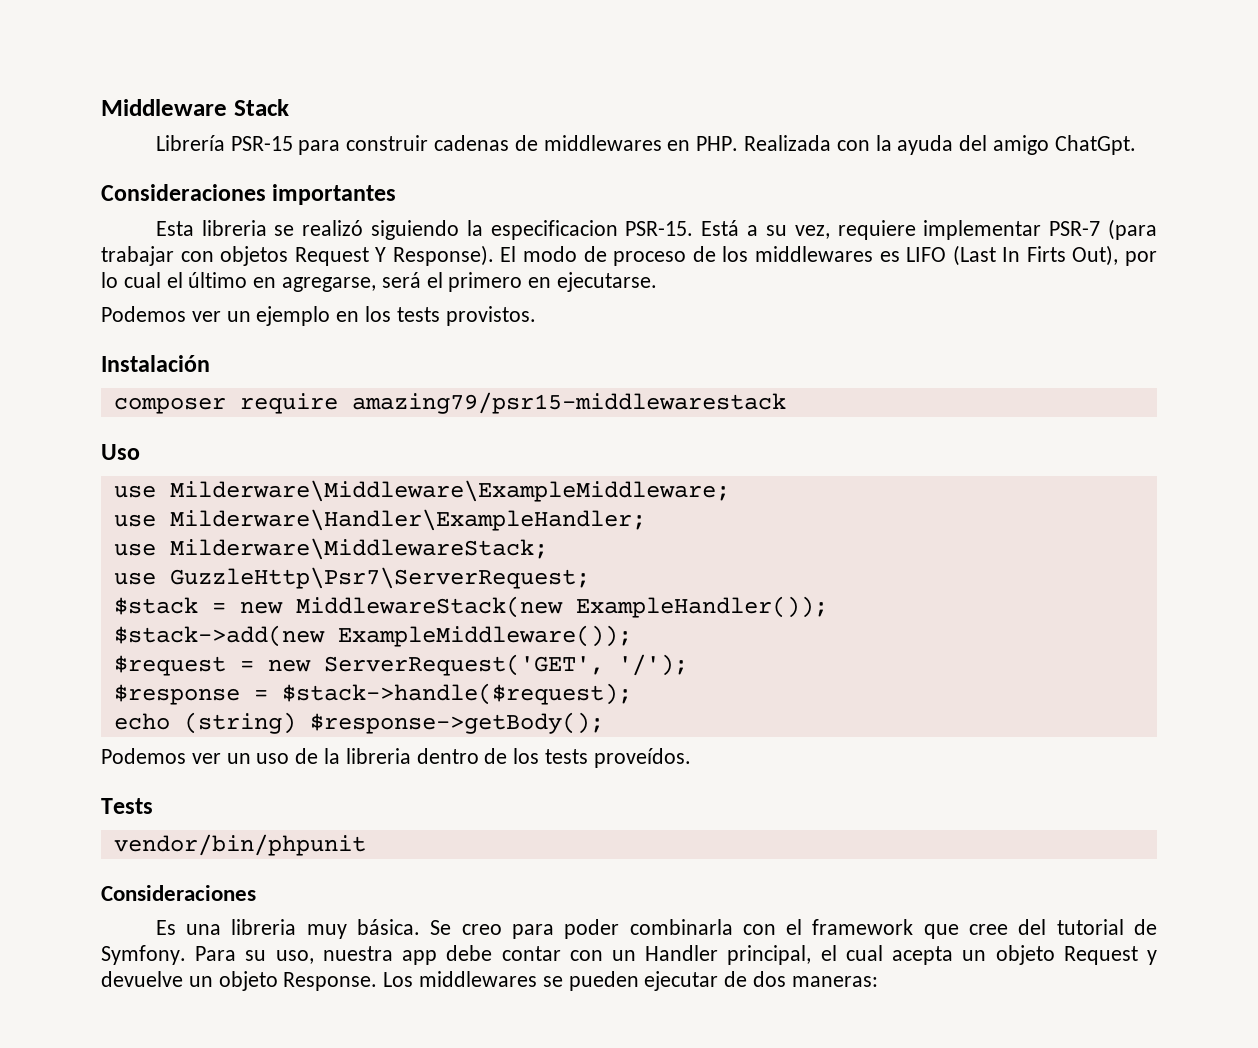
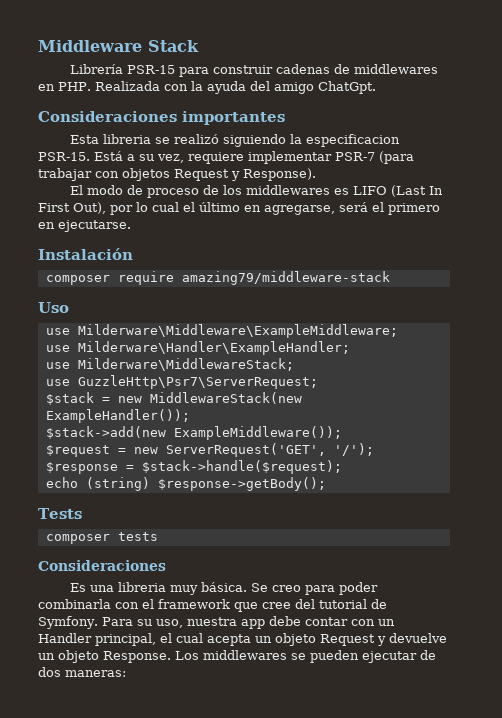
- Está a su vez, requiere implementar PSR-7 (para trabajar con objetos Request Y Response). El modo de proceso de los middlewares es LIFO (Last In Firts Out), por lo cual el último en agregarse, será el primero en ejecutarse.
+ Está a su vez, requiere implementar PSR-7 (para trabajar con objetos Request y Response).
+ El modo de proceso de los middlewares es LIFO (Last In First Out), por lo cual el último en agregarse, será el primero en ejecutarse.
- Podemos ver un ejemplo en los tests provistos.
- composer require amazing79/psr15-middlewarestack
+ composer require amazing79/middleware-stack
- Podemos ver un uso de la libreria dentro de los tests proveídos.
- vendor/bin/phpunit
+ composer tests

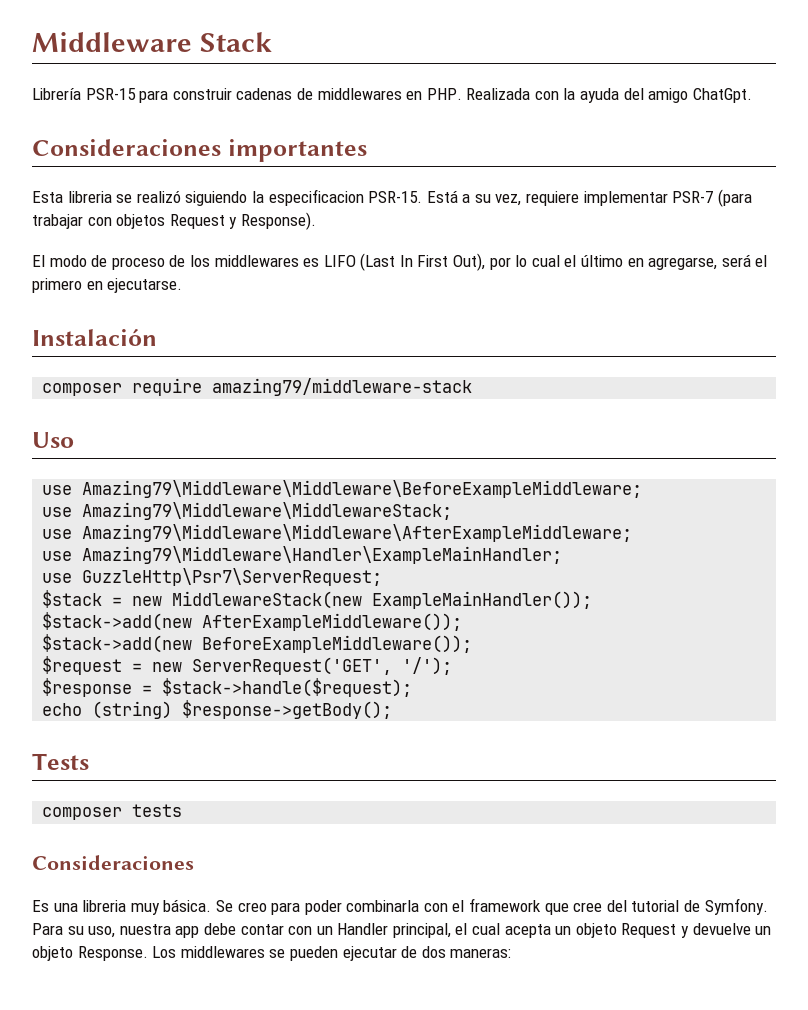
- use Milderware\Middleware\ExampleMiddleware;
- use Milderware\Handler\ExampleHandler;
- use Milderware\MiddlewareStack;
+ use Amazing79\Middleware\Middleware\BeforeExampleMiddleware;
+ use Amazing79\Middleware\MiddlewareStack;
+ use Amazing79\Middleware\Middleware\AfterExampleMiddleware;
+ use Amazing79\Middleware\Handler\ExampleMainHandler;
- $stack = new MiddlewareStack(new ExampleHandler());
- $stack->add(new ExampleMiddleware());
+ $stack = new MiddlewareStack(new ExampleMainHandler());
+ $stack->add(new AfterExampleMiddleware());
+ $stack->add(new BeforeExampleMiddleware());

